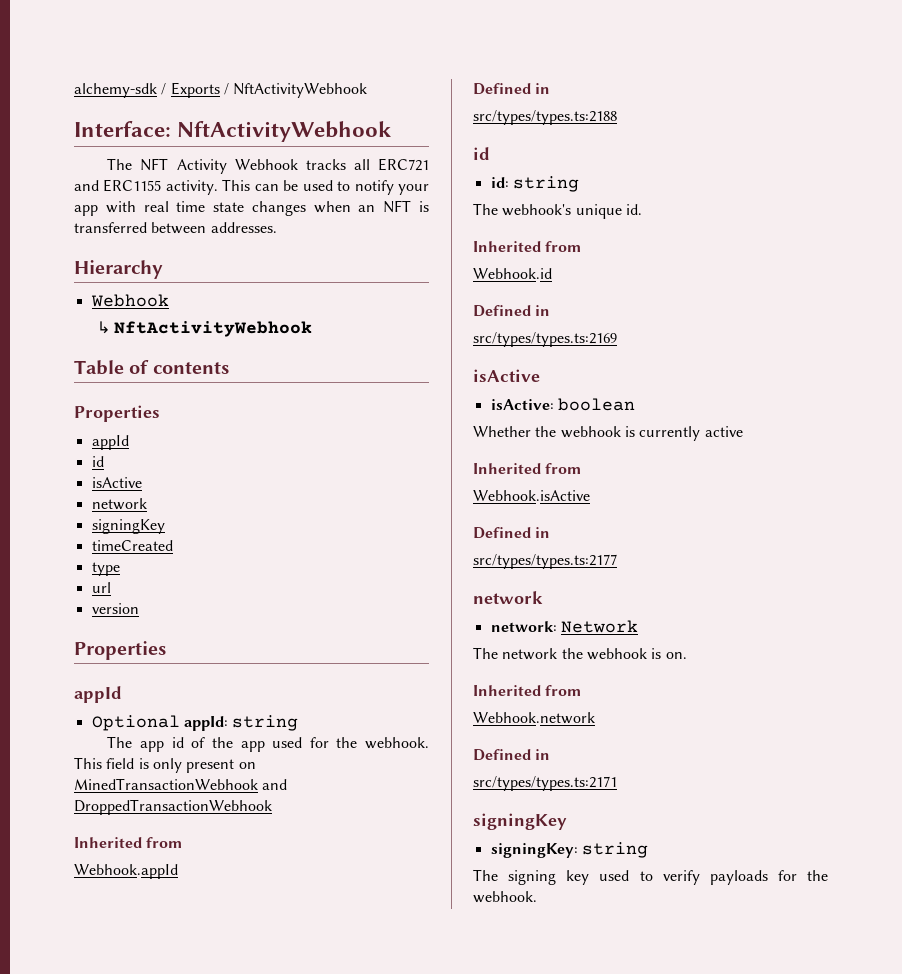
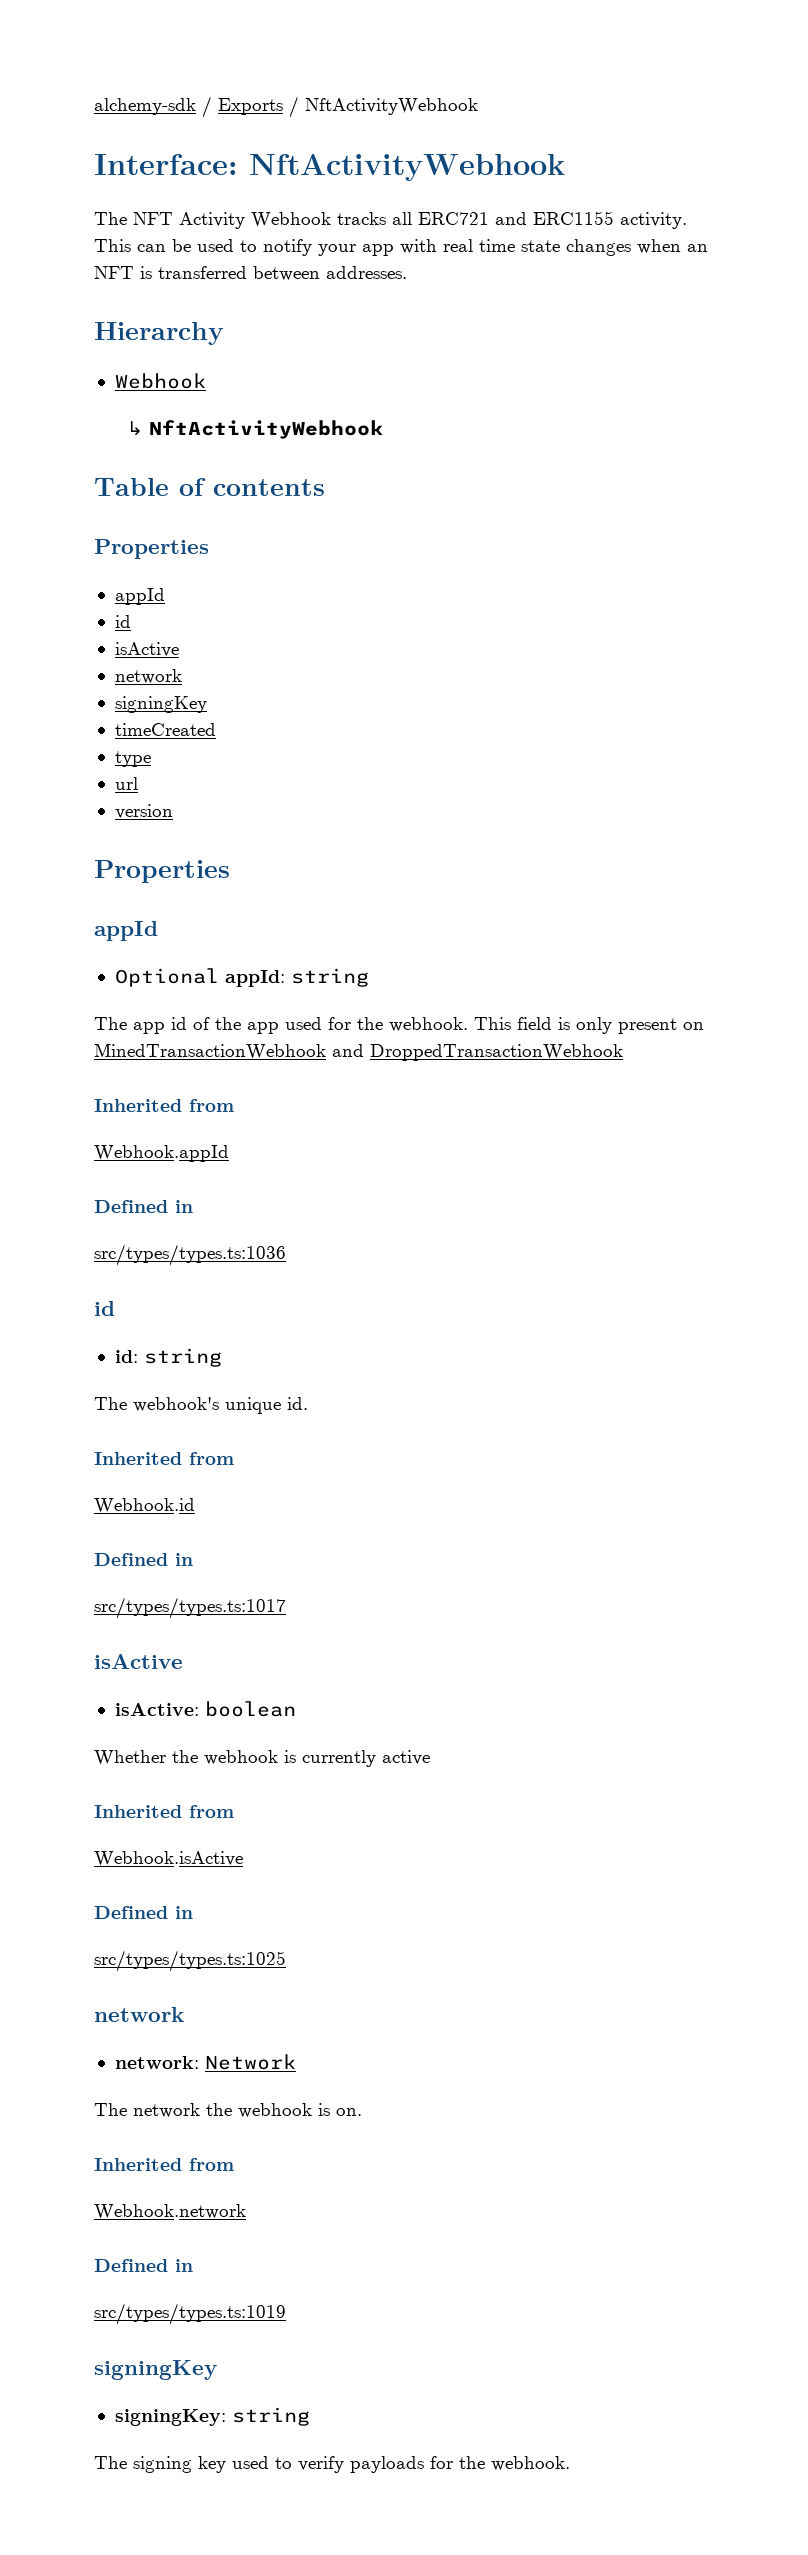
- src/types/types.ts:2188
+ src/types/types.ts:1036
- src/types/types.ts:2169
+ src/types/types.ts:1017
- src/types/types.ts:2177
+ src/types/types.ts:1025
- src/types/types.ts:2171
+ src/types/types.ts:1019

